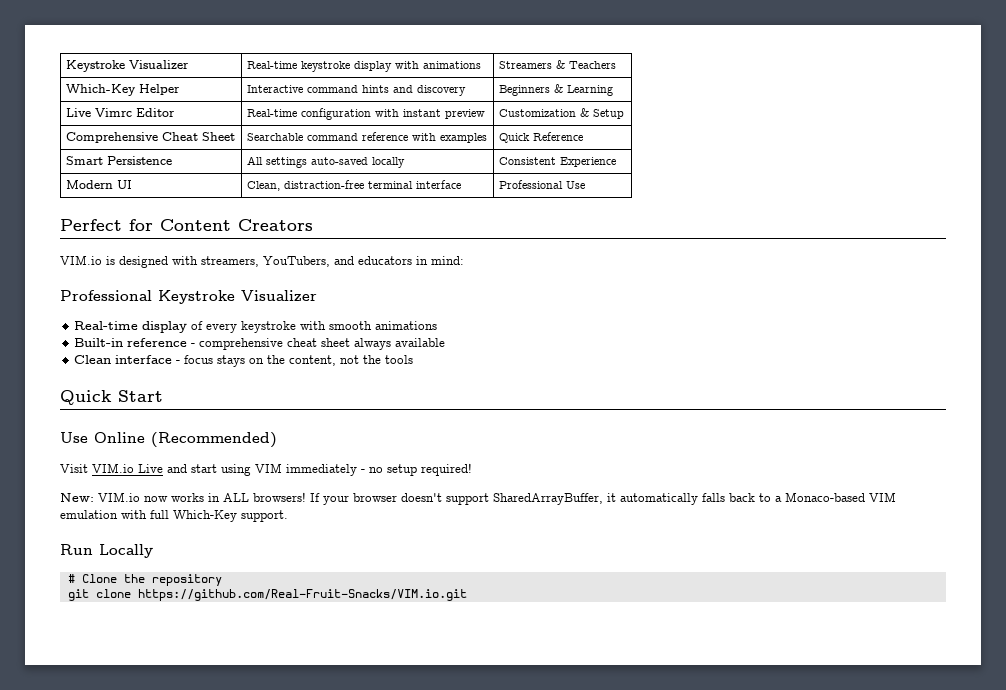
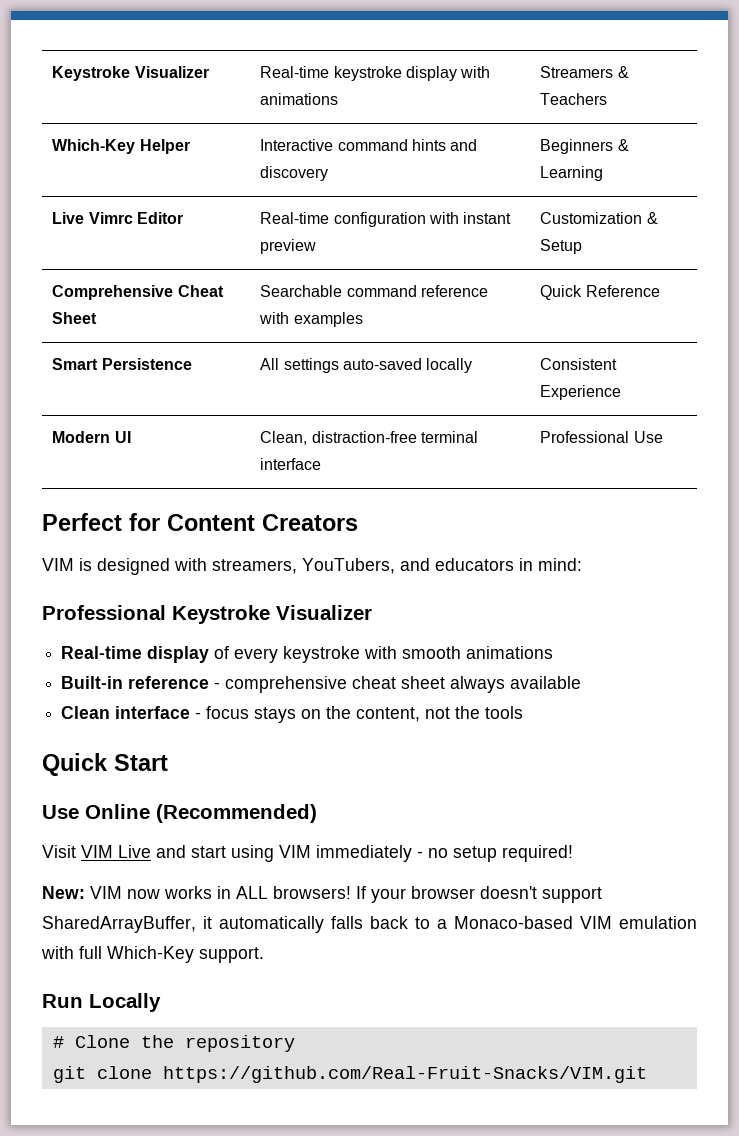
- VIM.io is designed with streamers, YouTubers, and educators in mind:
+ VIM is designed with streamers, YouTubers, and educators in mind:
- Visit VIM.io Live and start using VIM immediately - no setup required!
+ Visit VIM Live and start using VIM immediately - no setup required!
- New: VIM.io now works in ALL browsers!
+ New: VIM now works in ALL browsers!
- git clone https://github.com/Real-Fruit-Snacks/VIM.io.git
+ git clone https://github.com/Real-Fruit-Snacks/VIM.git

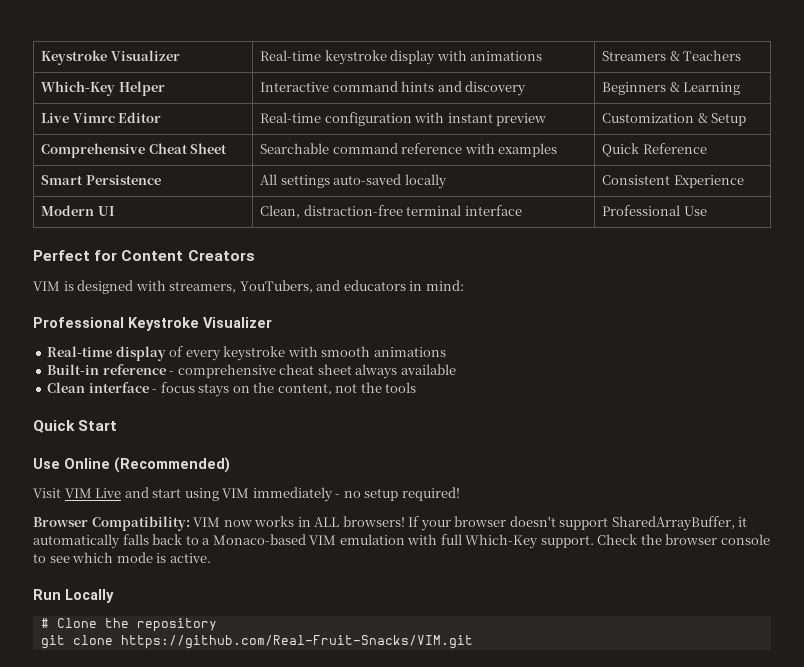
- New: VIM now works in ALL browsers!
+ Browser Compatibility: VIM now works in ALL browsers!
+ Check the browser console to see which mode is active.

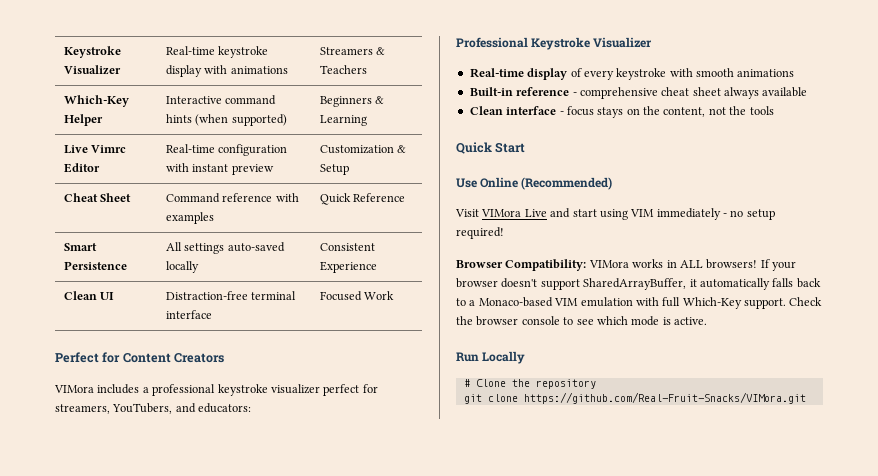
- Which-Key Helper | Interactive command hints and discovery | Beginners & Learning
+ Which-Key Helper | Interactive command hints (when supported) | Beginners & Learning
- Comprehensive Cheat Sheet | Searchable command reference with examples | Quick Reference
+ Cheat Sheet | Command reference with examples | Quick Reference
- Modern UI | Clean, distraction-free terminal interface | Professional Use
+ Clean UI | Distraction-free terminal interface | Focused Work
- VIM is designed with streamers, YouTubers, and educators in mind:
+ VIMora includes a professional keystroke visualizer perfect for streamers, YouTubers, and educators:
- Visit VIM Live and start using VIM immediately - no setup required!
+ Visit VIMora Live and start using VIM immediately - no setup required!
- Browser Compatibility: VIM now works in ALL browsers!
+ Browser Compatibility: VIMora works in ALL browsers!
- git clone https://github.com/Real-Fruit-Snacks/VIM.git
+ git clone https://github.com/Real-Fruit-Snacks/VIMora.git

